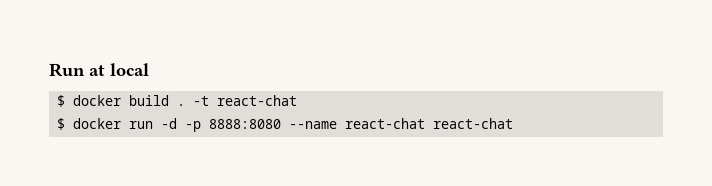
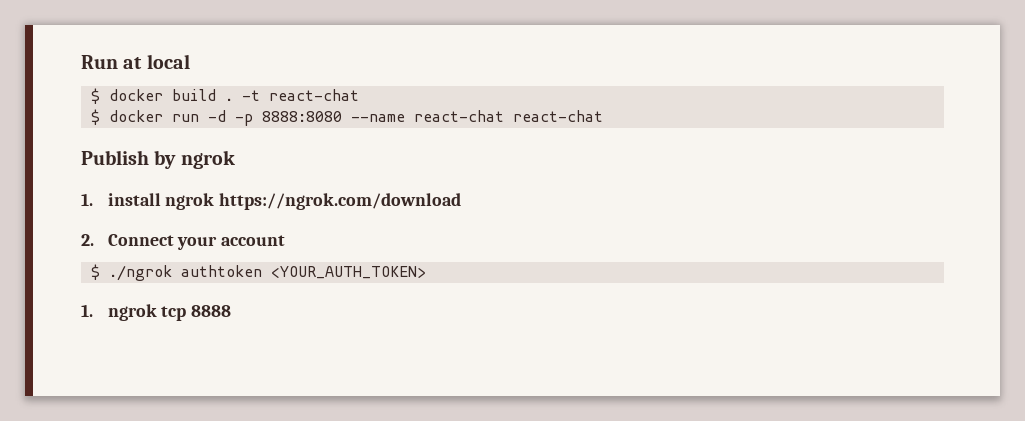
+ Publish by ngrok
+ 1. install ngrok https://ngrok.com/download
+ 2. Connect your account
+ $ ./ngrok authtoken <YOUR_AUTH_TOKEN>
+ 1. ngrok tcp 8888

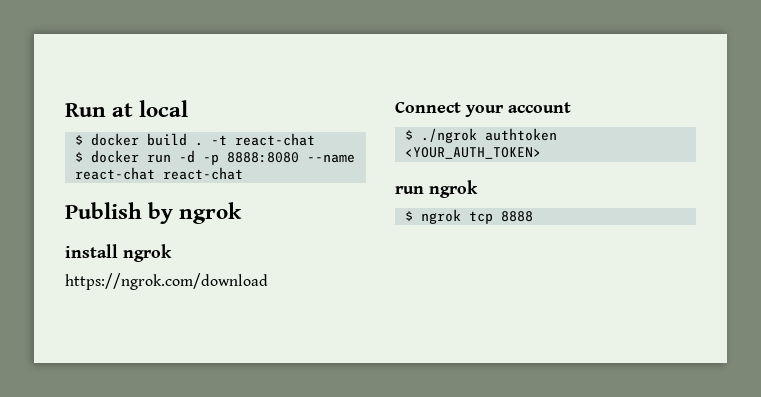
- 1. install ngrok https://ngrok.com/download
+ install ngrok
+ https://ngrok.com/download
- 2. Connect your account
+ Connect your account
- 1. ngrok tcp 8888
+ run ngrok
+ $ ngrok tcp 8888

